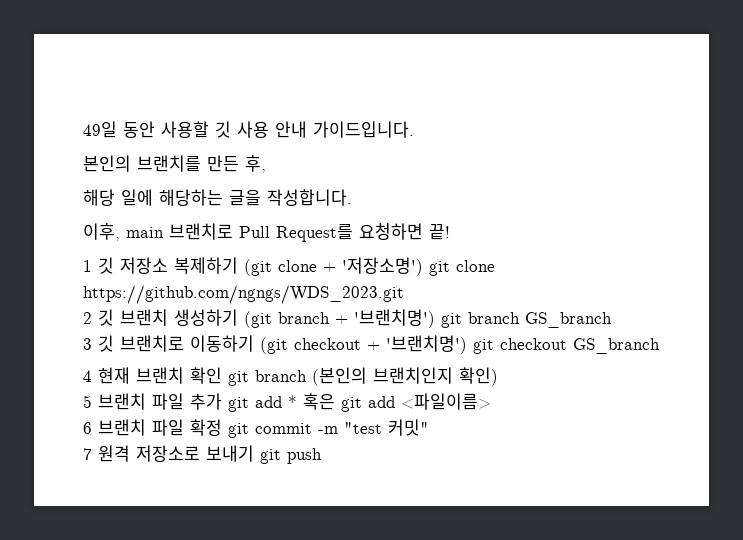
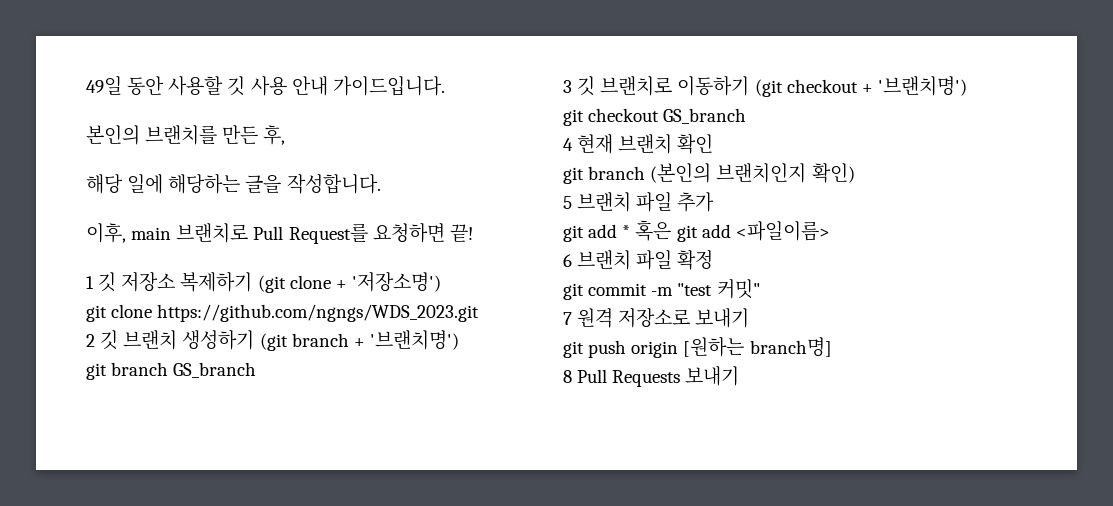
- 1 깃 저장소 복제하기 (git clone + '저장소명') git clone https://github.com/ngngs/WDS_2023.git
+ 1 깃 저장소 복제하기 (git clone + '저장소명')
+ git clone https://github.com/ngngs/WDS_2023.git
- 2 깃 브랜치 생성하기 (git branch + '브랜치명') git branch GS_branch
+ 2 깃 브랜치 생성하기 (git branch + '브랜치명')
+ git branch GS_branch
- 3 깃 브랜치로 이동하기 (git checkout + '브랜치명') git checkout GS_branch
+ 3 깃 브랜치로 이동하기 (git checkout + '브랜치명')
+ git checkout GS_branch
- 4 현재 브랜치 확인 git branch (본인의 브랜치인지 확인)
+ 4 현재 브랜치 확인
+ git branch (본인의 브랜치인지 확인)
- 5 브랜치 파일 추가 git add * 혹은 git add <파일이름>
+ 5 브랜치 파일 추가
+ git add * 혹은 git add <파일이름>
- 6 브랜치 파일 확정 git commit -m "test 커밋"
+ 6 브랜치 파일 확정
+ git commit -m "test 커밋"
- 7 원격 저장소로 보내기 git push
+ 7 원격 저장소로 보내기
+ git push origin [원하는 branch명]
+ 8 Pull Requests 보내기

